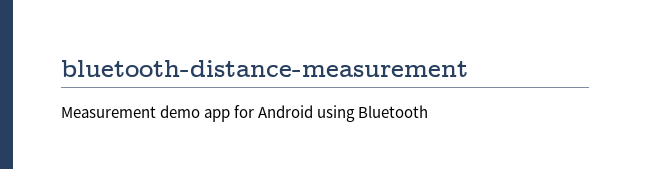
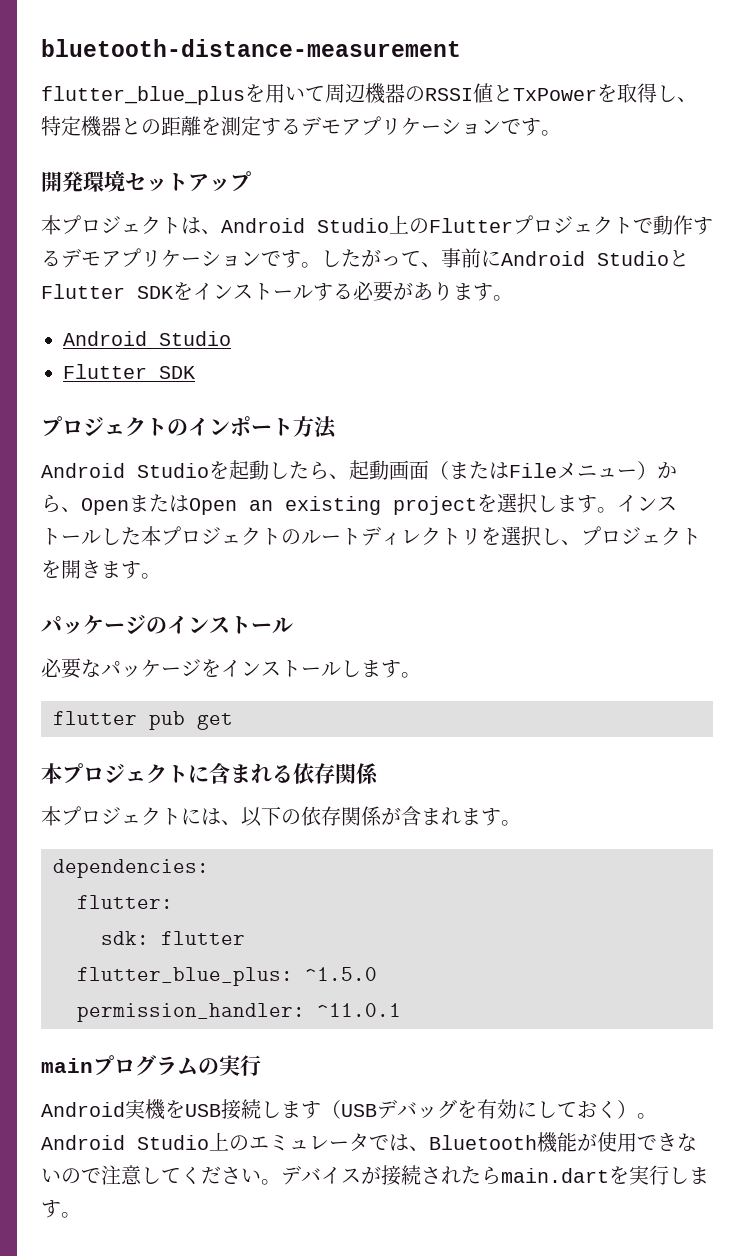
- Measurement demo app for Android using Bluetooth
+ flutter_blue_plusを用いて周辺機器のRSSI値とTxPowerを取得し、特定機器との距離を測定するデモアプリケーションです。
+ 開発環境セットアップ
+ 本プロジェクトは、Android Studio上のFlutterプロジェクトで動作するデモアプリケーションです。したがって、事前にAndroid StudioとFlutter SDKをインストールする必要があります。
+ Android Studio
+ Flutter SDK
+ プロジェクトのインポート方法
+ Android Studioを起動したら、起動画面（またはFileメニュー）から、OpenまたはOpen an existing projectを選択します。インストールした本プロジェクトのルートディレクトリを選択し、プロジェクトを開きます。
+ パッケージのインストール
+ 必要なパッケージをインストールします。
+ flutter pub get
+ 本プロジェクトに含まれる依存関係
+ 本プロジェクトには、以下の依存関係が含まれます。
+ dependencies:
+ flutter:
+ sdk: flutter
+ flutter_blue_plus: ^1.5.0
+ permission_handler: ^11.0.1
+ mainプログラムの実行
+ Android実機をUSB接続します（USBデバッグを有効にしておく）。Android Studio上のエミュレータでは、Bluetooth機能が使用できないので注意してください。デバイスが接続されたらmain.dartを実行します。

